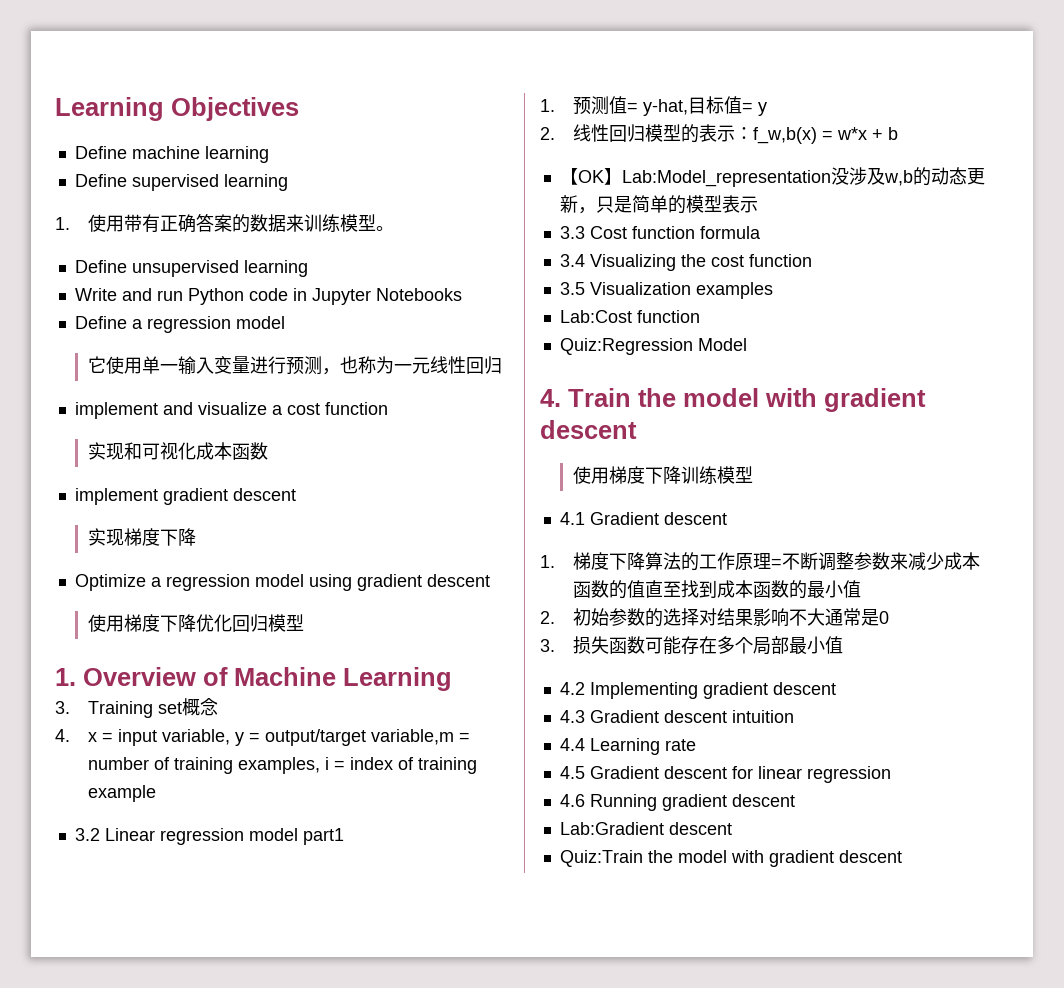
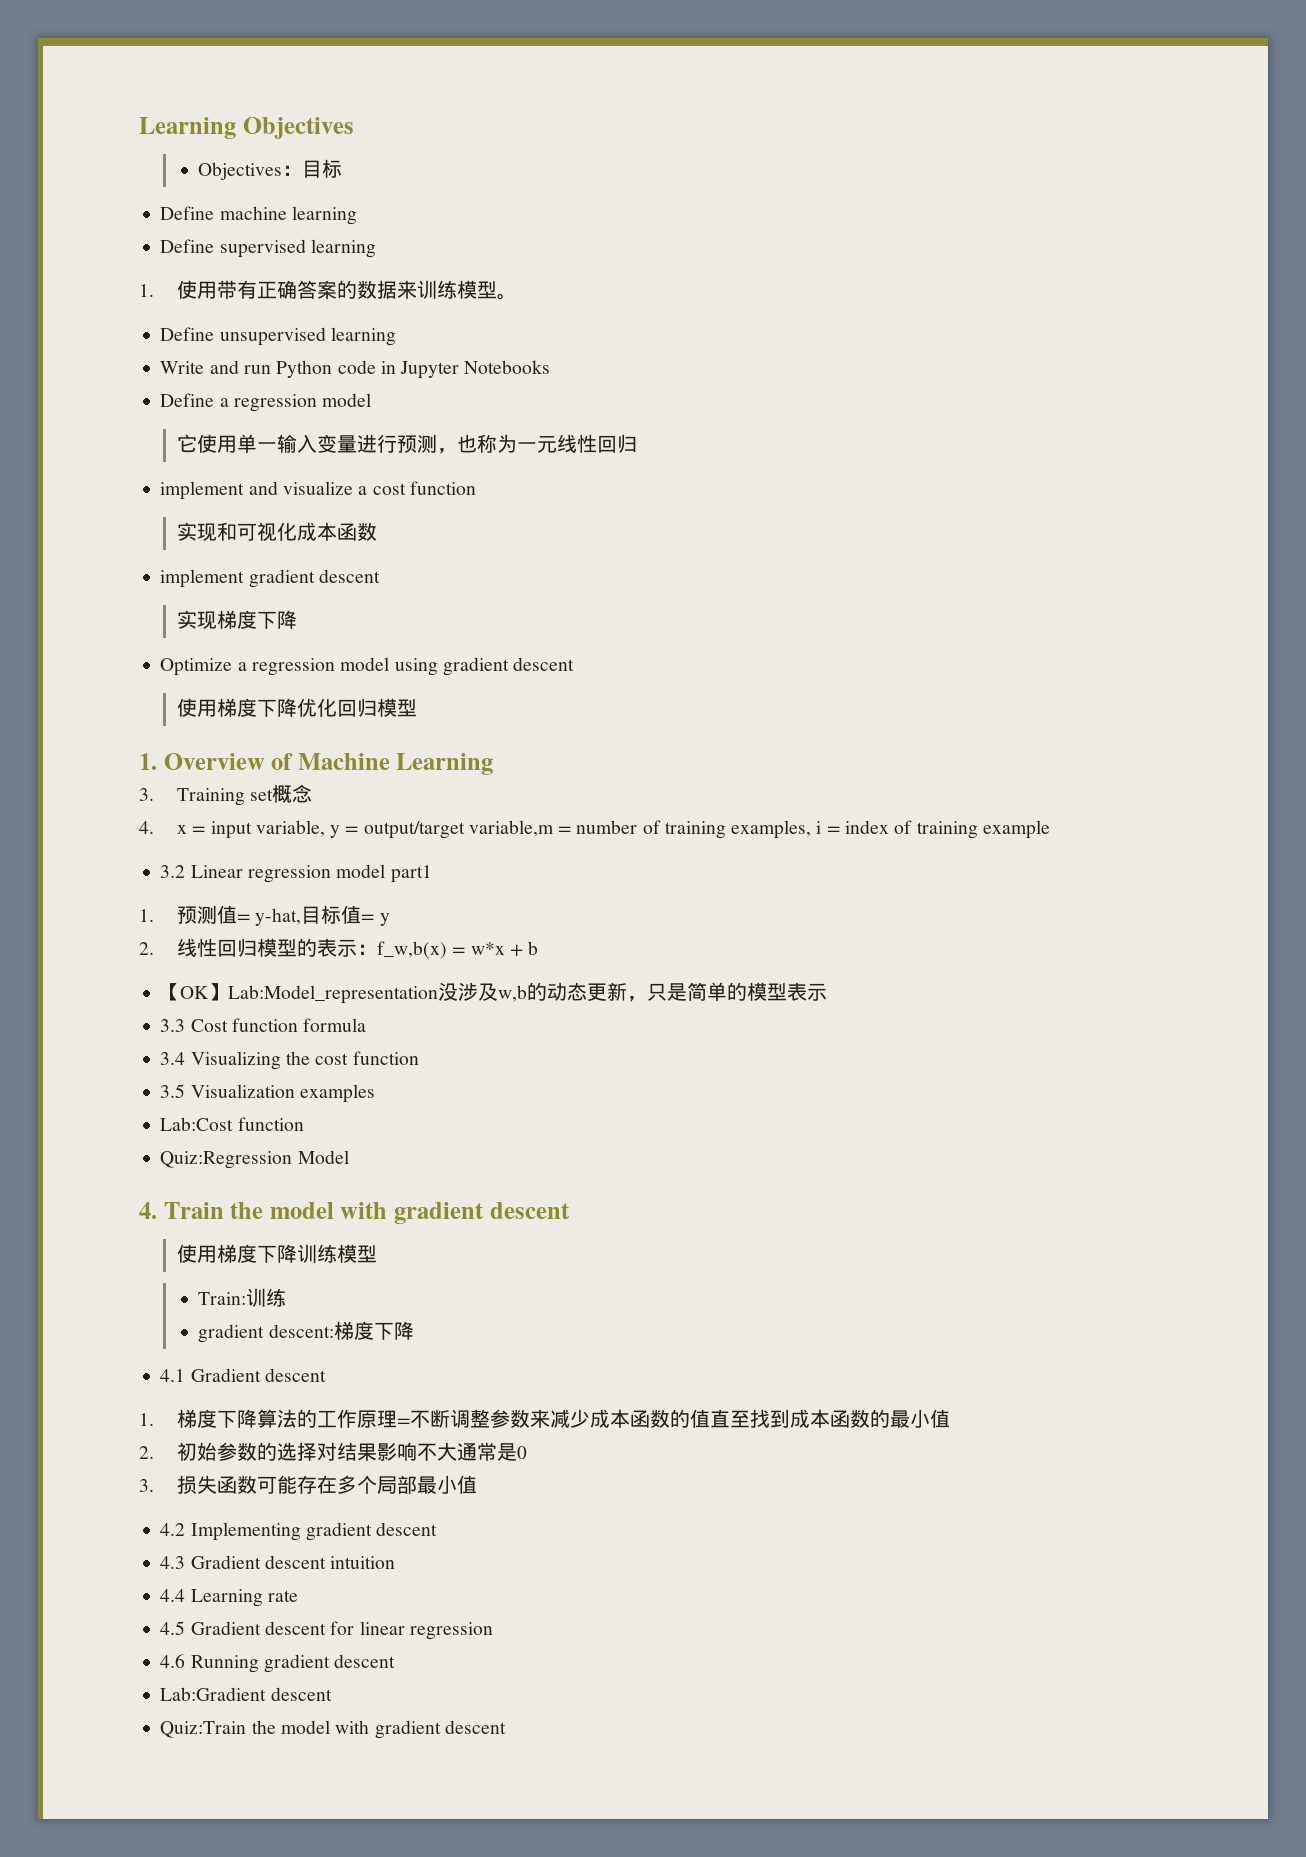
+ Objectives：目标
+ Train:训练
+ gradient descent:梯度下降

